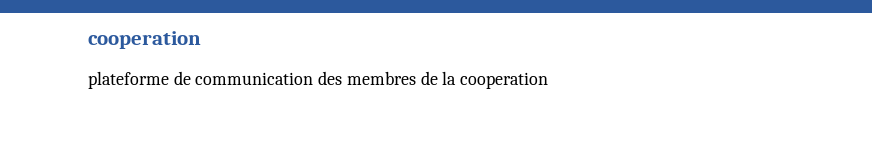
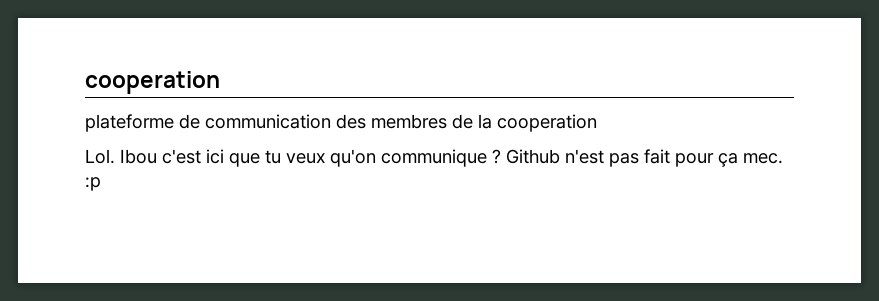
+ Lol. Ibou c'est ici que tu veux qu'on communique ? Github n'est pas fait pour ça mec. :p

